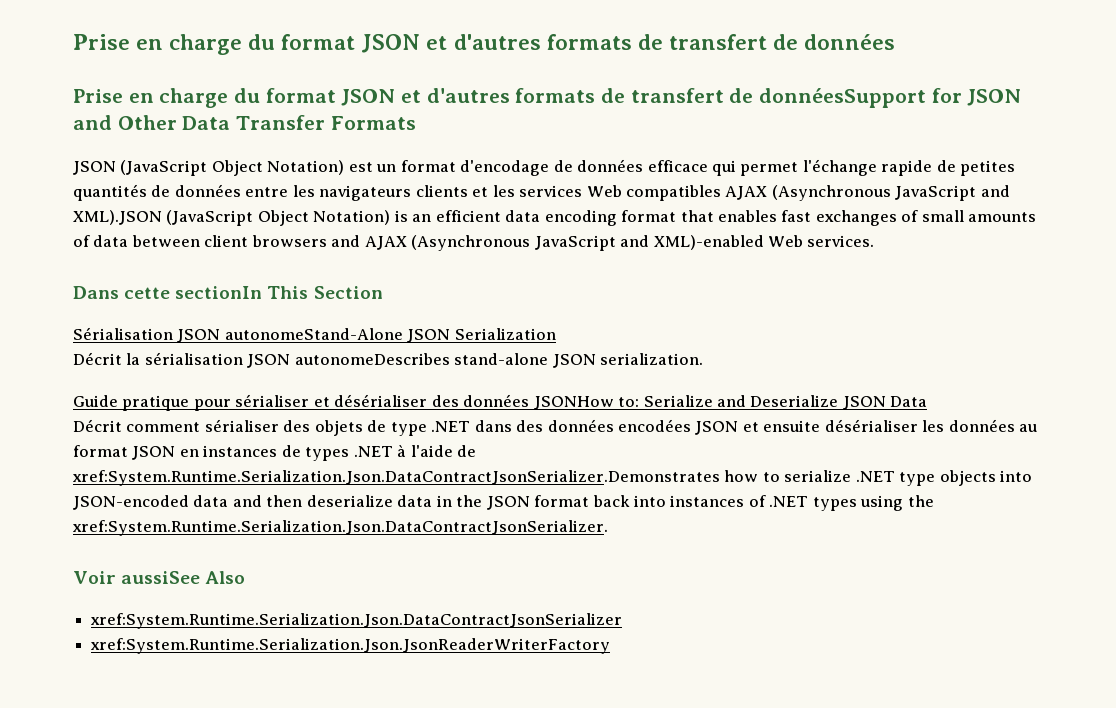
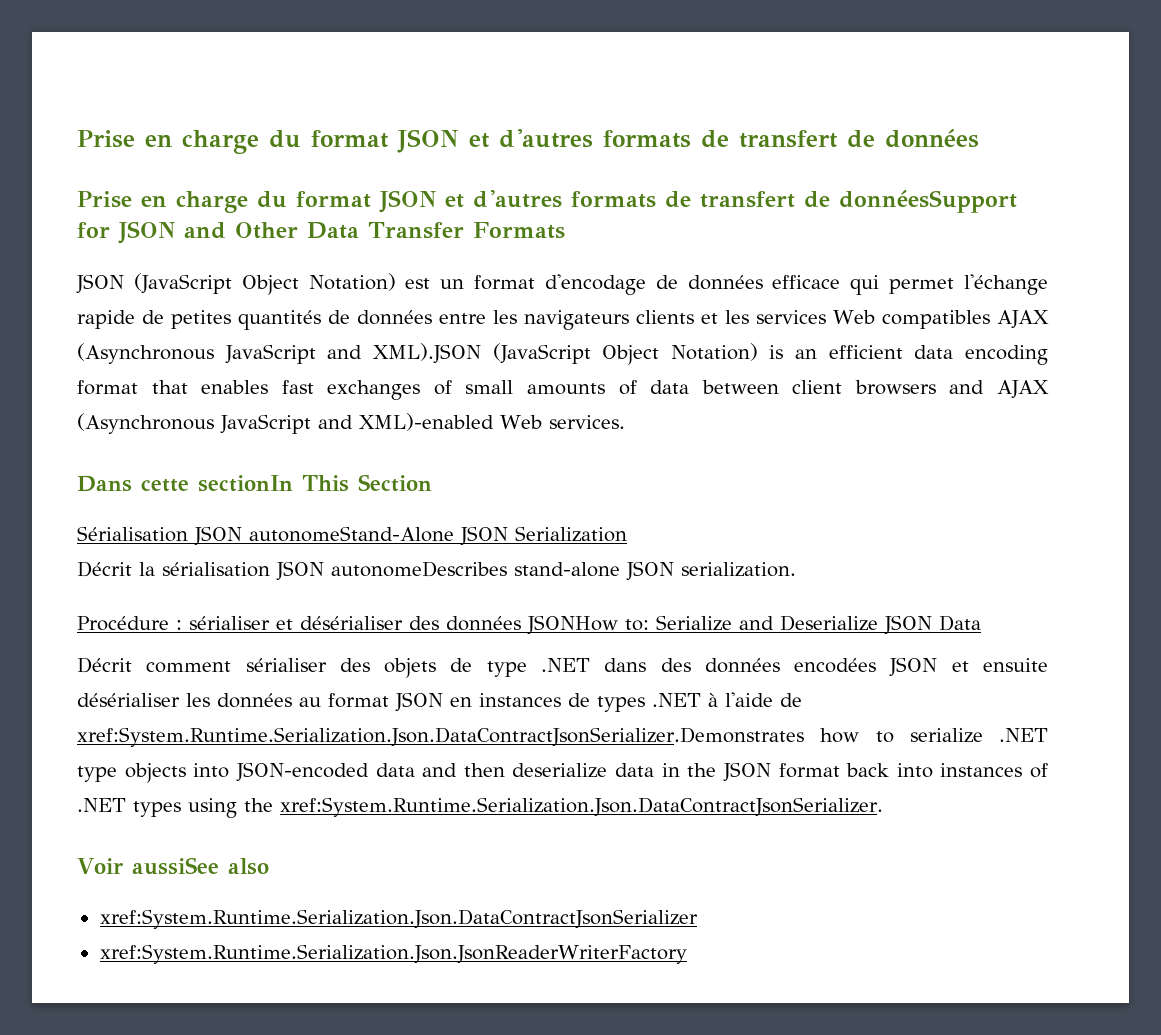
- Guide pratique pour sérialiser et désérialiser des données JSONHow to: Serialize and Deserialize JSON Data
+ Procédure : sérialiser et désérialiser des données JSONHow to: Serialize and Deserialize JSON Data
- Voir aussiSee Also
+ Voir aussiSee also

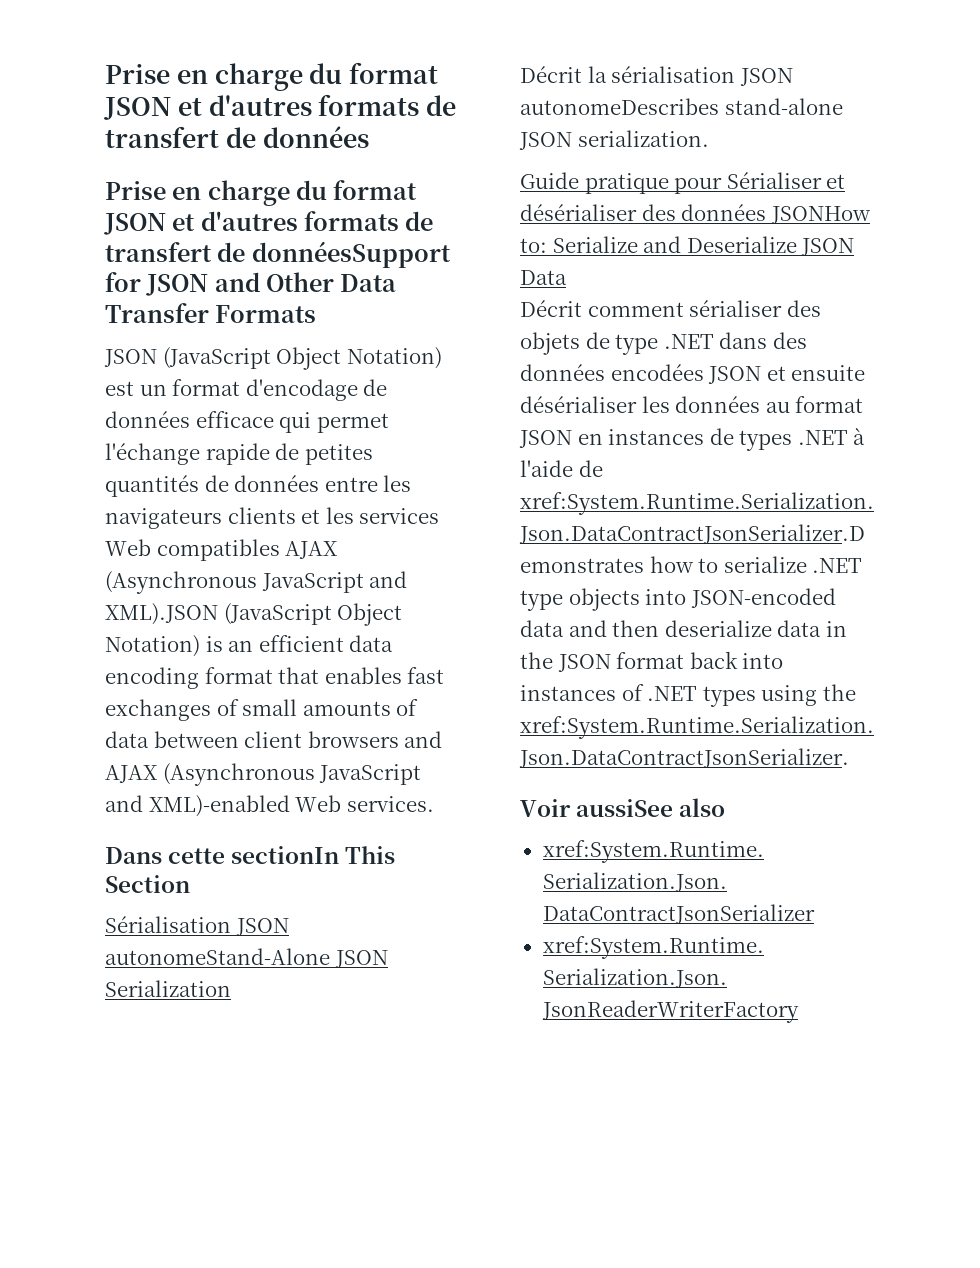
- Procédure : sérialiser et désérialiser des données JSONHow to: Serialize and Deserialize JSON Data
+ Guide pratique pour Sérialiser et désérialiser des données JSONHow to: Serialize and Deserialize JSON Data

